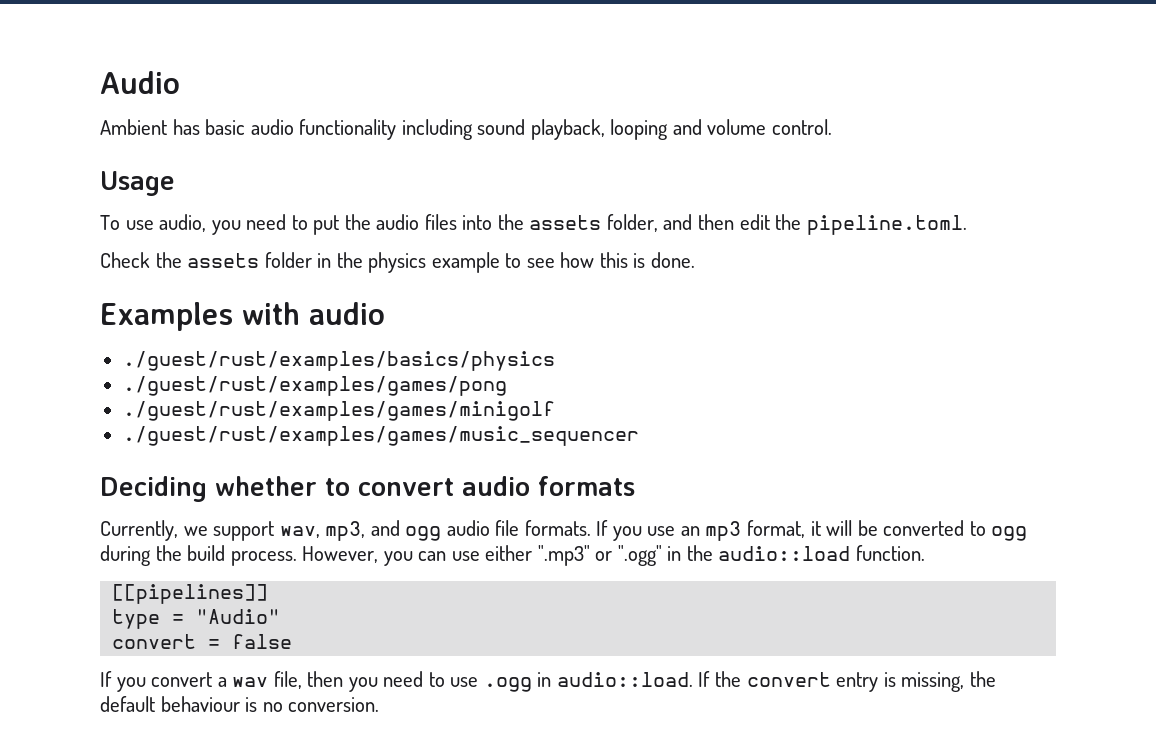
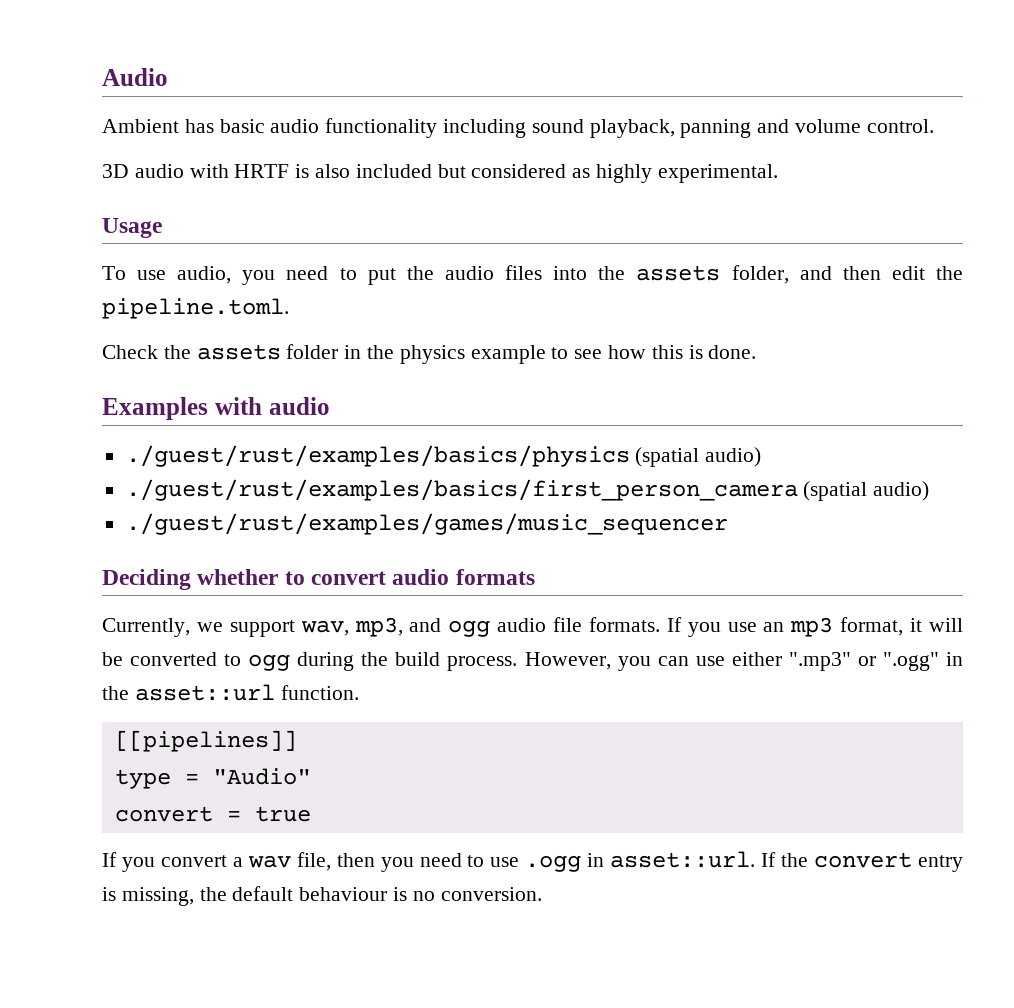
- Ambient has basic audio functionality including sound playback, looping and volume control.
+ Ambient has basic audio functionality including sound playback, panning and volume control.
+ 3D audio with HRTF is also included but considered as highly experimental.
- ./guest/rust/examples/basics/physics
- ./guest/rust/examples/games/pong
- ./guest/rust/examples/games/minigolf
+ ./guest/rust/examples/basics/physics (spatial audio)
+ ./guest/rust/examples/basics/first_person_camera (spatial audio)
- However, you can use either ".mp3" or ".ogg" in the audio::load function.
+ However, you can use either ".mp3" or ".ogg" in the asset::url function.
- convert = false
+ convert = true
- If you convert a wav file, then you need to use .ogg in audio::load.
+ If you convert a wav file, then you need to use .ogg in asset::url.

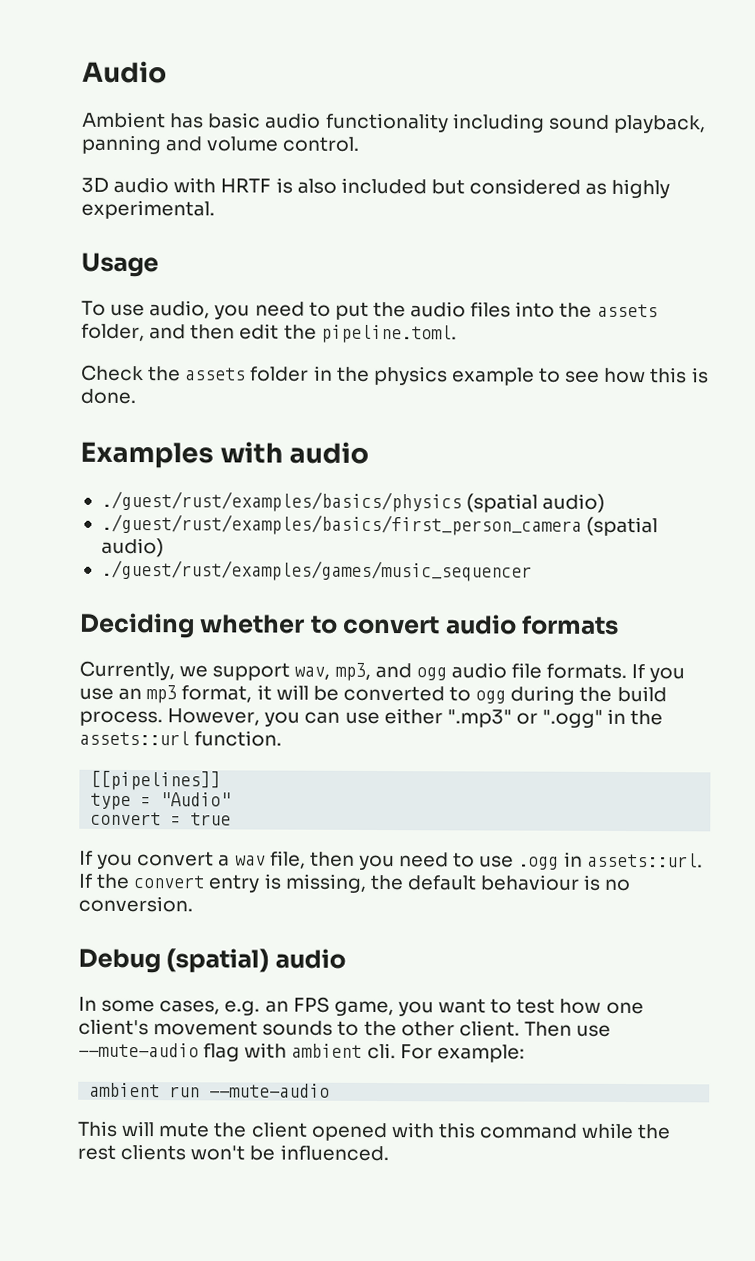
- However, you can use either ".mp3" or ".ogg" in the asset::url function.
+ However, you can use either ".mp3" or ".ogg" in the assets::url function.
- If you convert a wav file, then you need to use .ogg in asset::url.
+ If you convert a wav file, then you need to use .ogg in assets::url.
+ Debug (spatial) audio
+ In some cases, e.g. an FPS game, you want to test how one client's movement sounds to the other client. Then use --mute-audio flag with ambient cli. For example:
+ ambient run --mute-audio
+ This will mute the client opened with this command while the rest clients won't be influenced.

